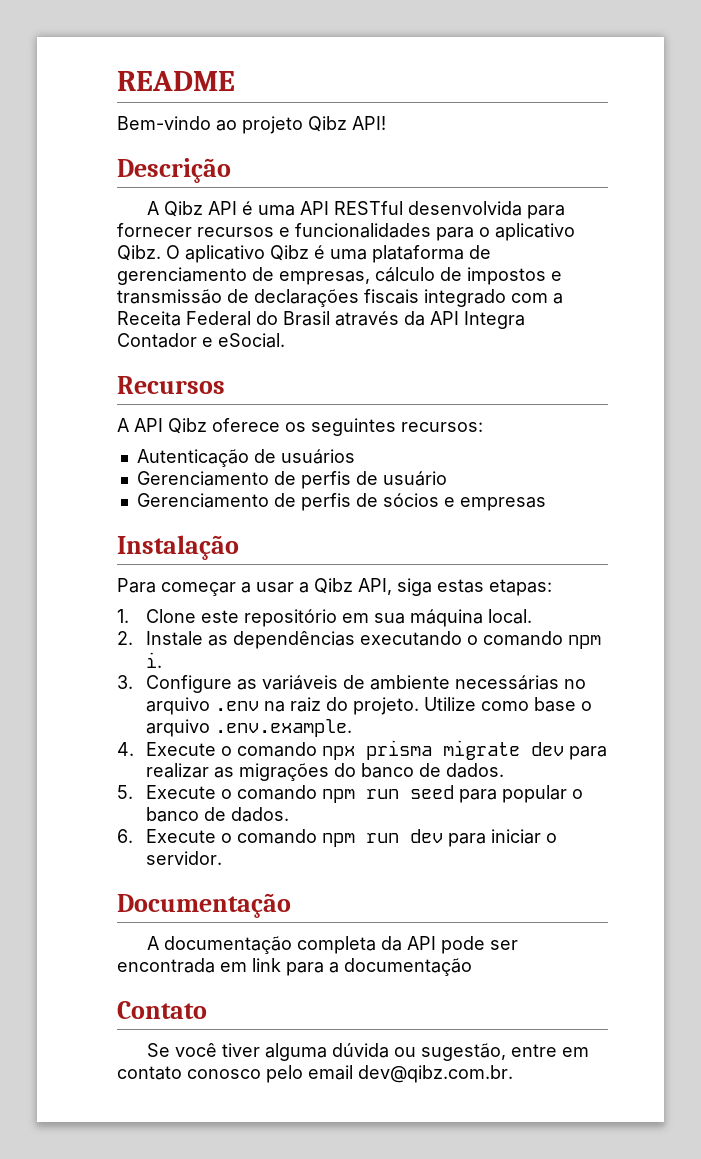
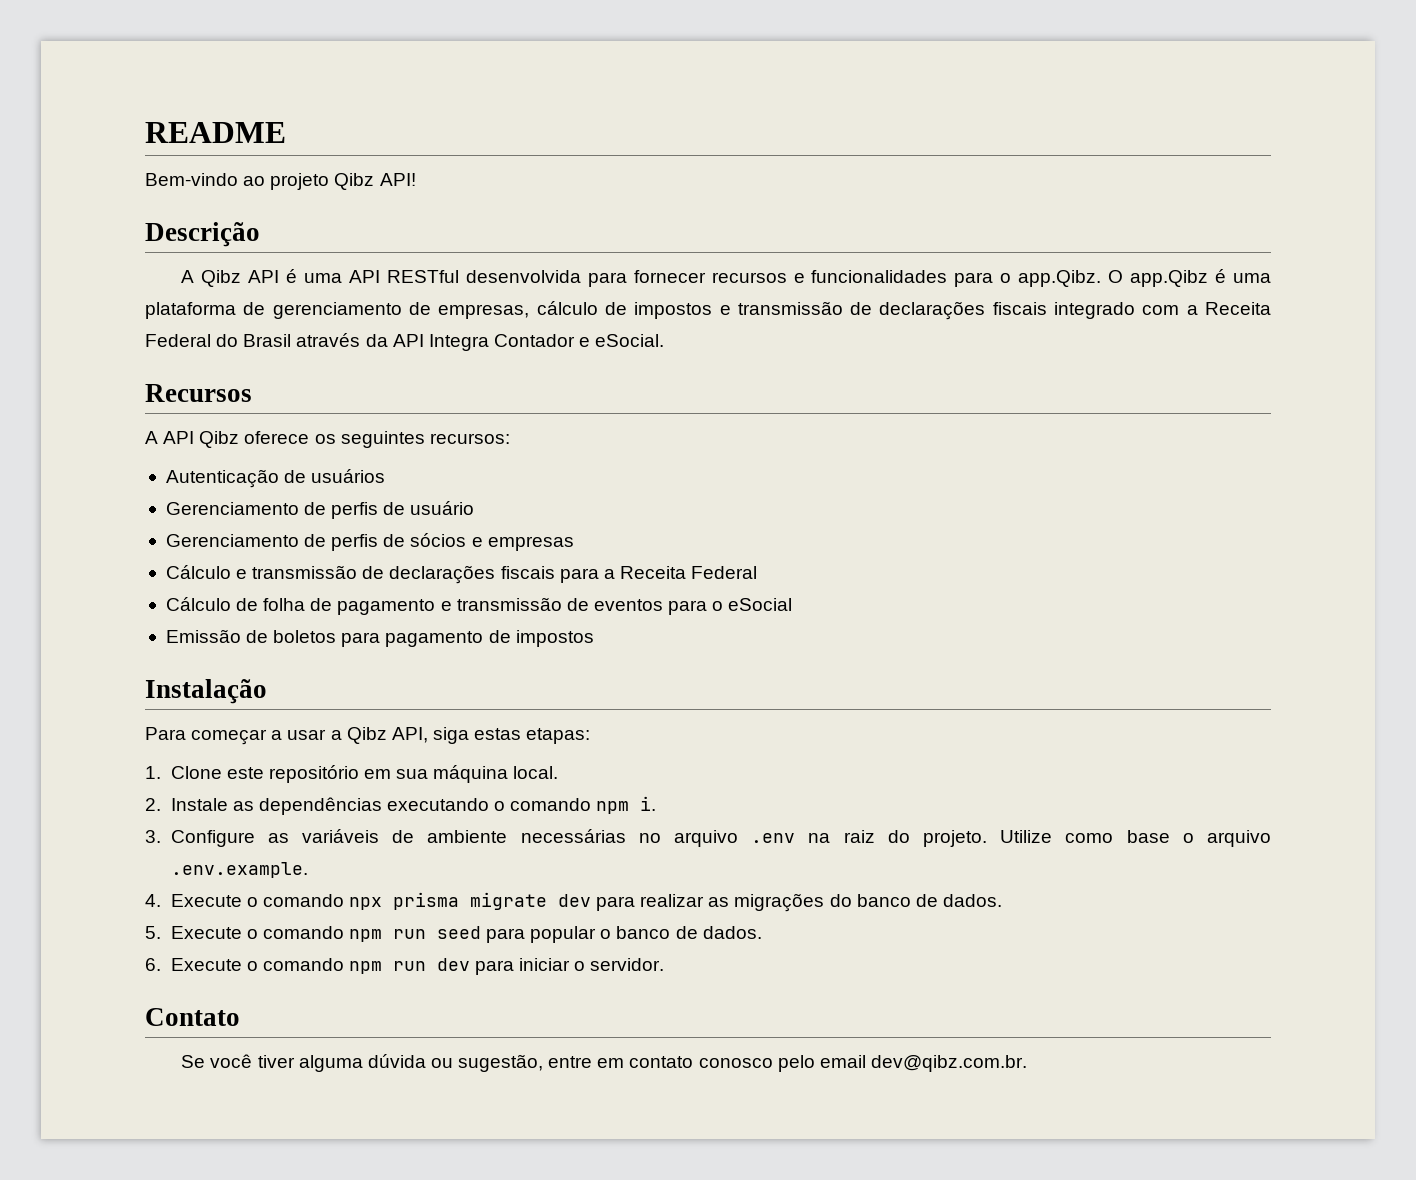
- A Qibz API é uma API RESTful desenvolvida para fornecer recursos e funcionalidades para o aplicativo Qibz. O aplicativo Qibz é uma plataforma de gerenciamento de empresas, cálculo de impostos e transmissão de declarações fiscais integrado com a Receita Federal do Brasil através da API Integra Contador e eSocial.
+ A Qibz API é uma API RESTful desenvolvida para fornecer recursos e funcionalidades para o app.Qibz. O app.Qibz é uma plataforma de gerenciamento de empresas, cálculo de impostos e transmissão de declarações fiscais integrado com a Receita Federal do Brasil através da API Integra Contador e eSocial.
+ Cálculo e transmissão de declarações fiscais para a Receita Federal
+ Cálculo de folha de pagamento e transmissão de eventos para o eSocial
+ Emissão de boletos para pagamento de impostos
- Documentação
- A documentação completa da API pode ser encontrada em link para a documentação

